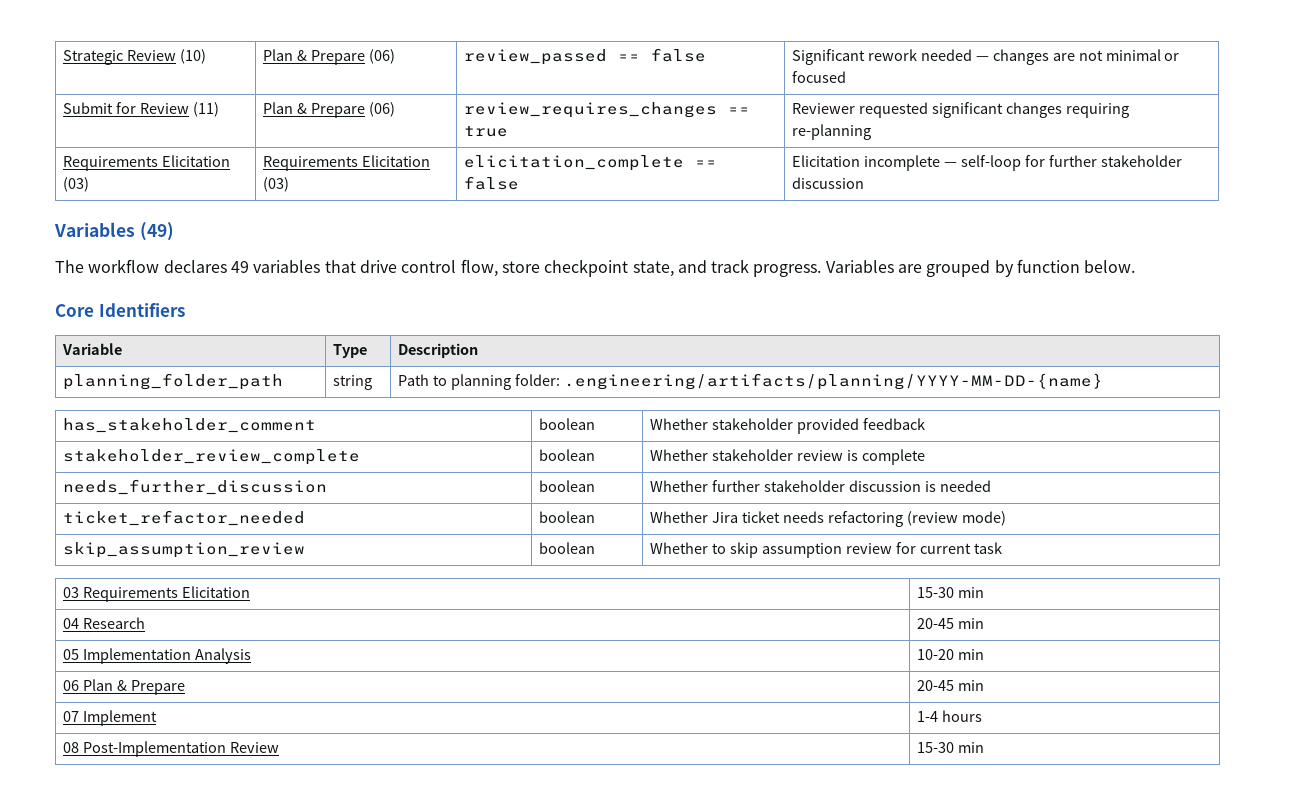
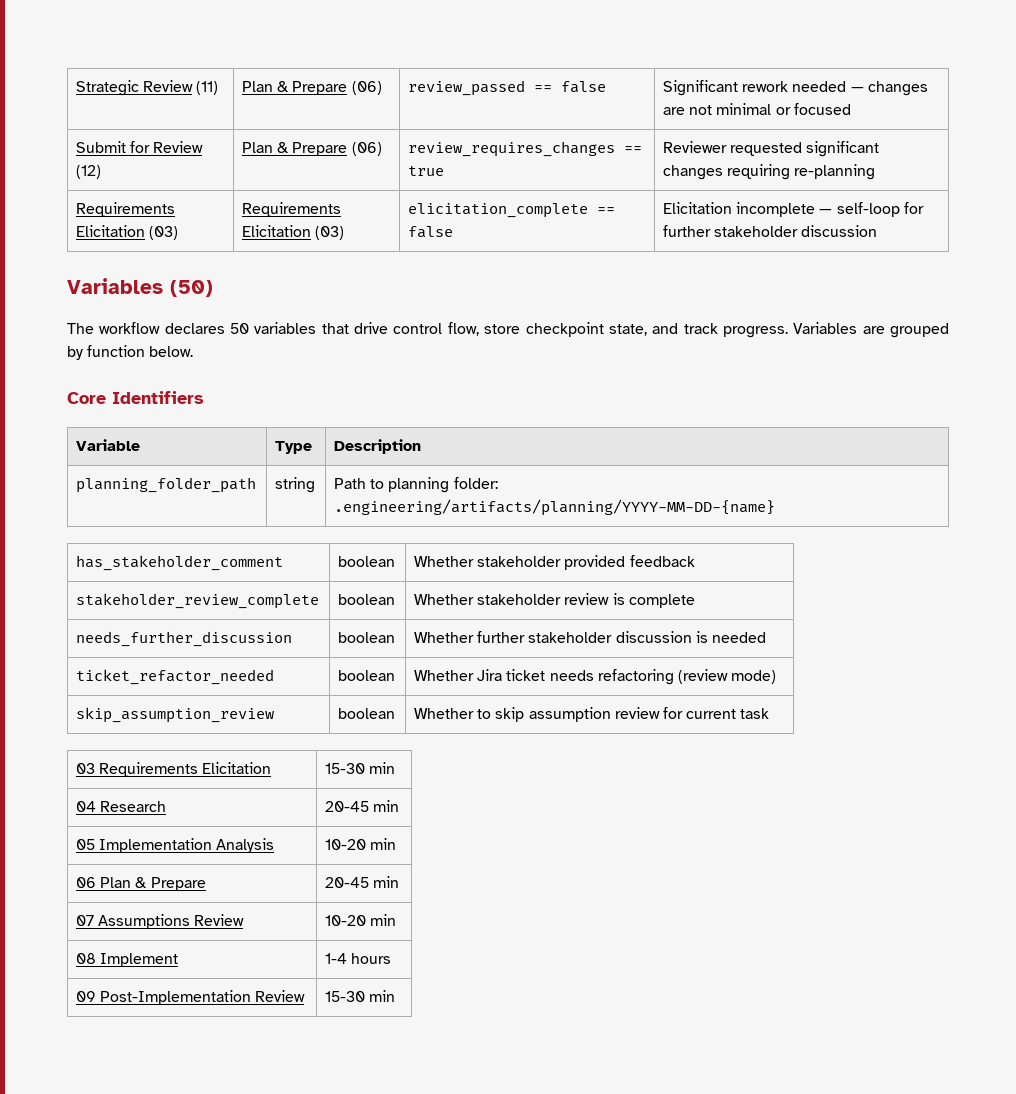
- Strategic Review (10) | Plan & Prepare (06) | review_passed == false | Significant rework needed — changes are not minimal or focused
+ Strategic Review (11) | Plan & Prepare (06) | review_passed == false | Significant rework needed — changes are not minimal or focused
- Submit for Review (11) | Plan & Prepare (06) | review_requires_changes == true | Reviewer requested significant changes requiring re-planning
+ Submit for Review (12) | Plan & Prepare (06) | review_requires_changes == true | Reviewer requested significant changes requiring re-planning
- Variables (49)
+ Variables (50)
- The workflow declares 49 variables that drive control flow, store checkpoint state, and track progress.
+ The workflow declares 50 variables that drive control flow, store checkpoint state, and track progress.
- 07 Implement | 1-4 hours
+ 07 Assumptions Review | 10-20 min
+ 08 Implement | 1-4 hours
- 08 Post-Implementation Review | 15-30 min
+ 09 Post-Implementation Review | 15-30 min

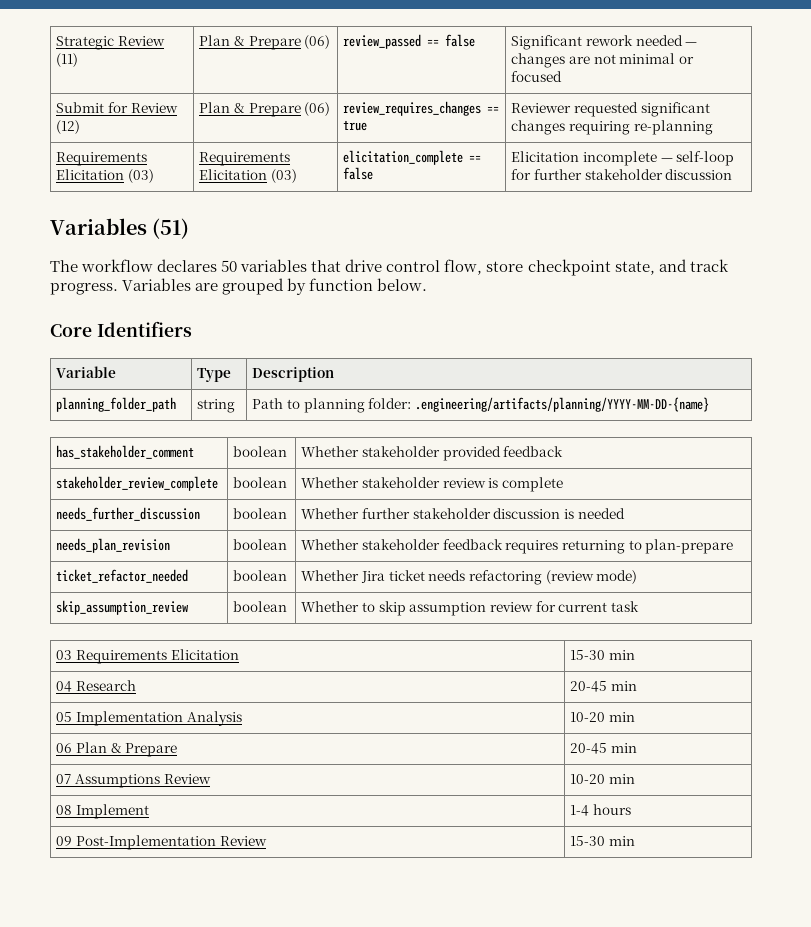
- Variables (50)
+ Variables (51)
+ needs_plan_revision | boolean | Whether stakeholder feedback requires returning to plan-prepare

